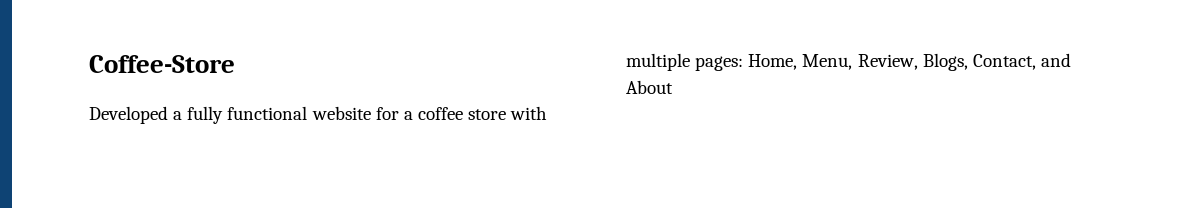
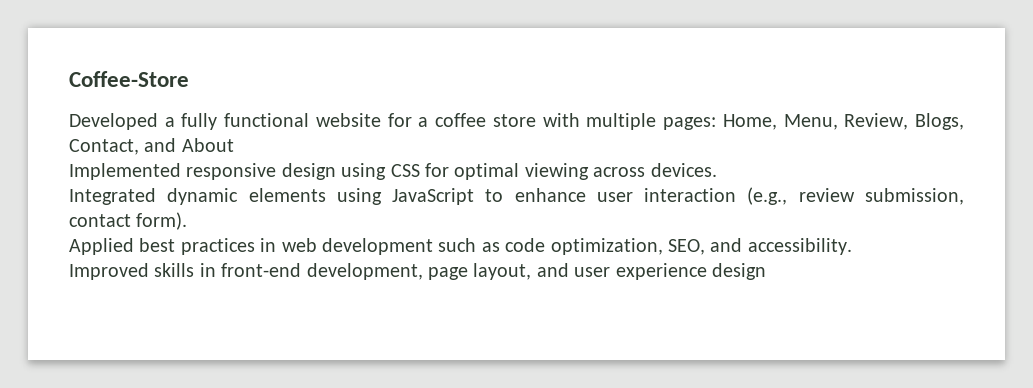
+ Implemented responsive design using CSS for optimal viewing across devices.
+ Integrated dynamic elements using JavaScript to enhance user interaction (e.g., review submission, contact form).
+ Applied best practices in web development such as code optimization, SEO, and accessibility.
+ Improved skills in front-end development, page layout, and user experience design

